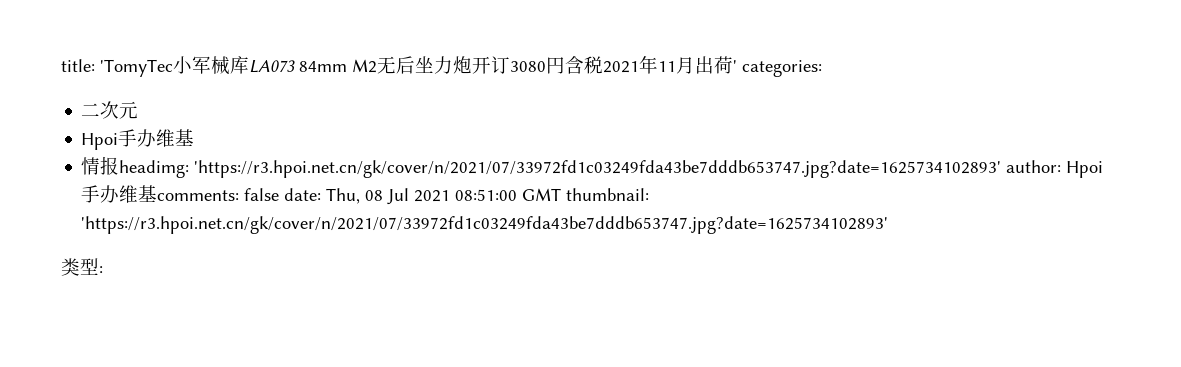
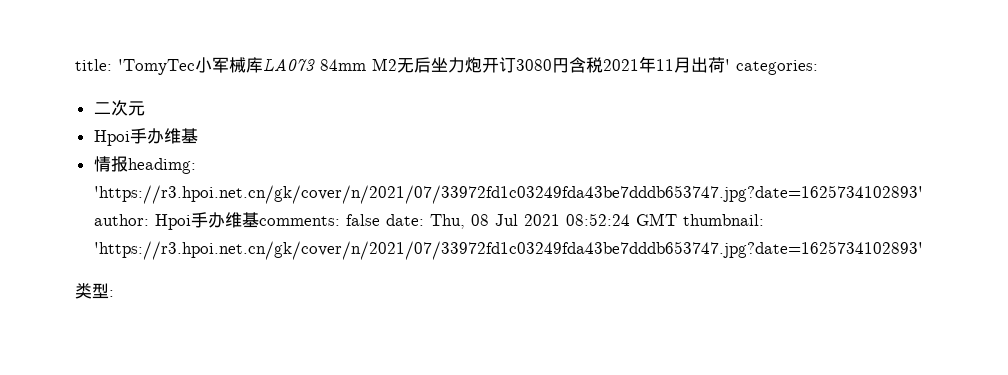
- 情报headimg: 'https://r3.hpoi.net.cn/gk/cover/n/2021/07/33972fd1c03249fda43be7dddb653747.jpg?date=1625734102893' author: Hpoi手办维基comments: false date: Thu, 08 Jul 2021 08:51:00 GMT thumbnail: 'https://r3.hpoi.net.cn/gk/cover/n/2021/07/33972fd1c03249fda43be7dddb653747.jpg?date=1625734102893'
+ 情报headimg: 'https://r3.hpoi.net.cn/gk/cover/n/2021/07/33972fd1c03249fda43be7dddb653747.jpg?date=1625734102893' author: Hpoi手办维基comments: false date: Thu, 08 Jul 2021 08:52:24 GMT thumbnail: 'https://r3.hpoi.net.cn/gk/cover/n/2021/07/33972fd1c03249fda43be7dddb653747.jpg?date=1625734102893'

